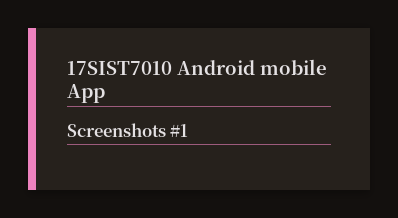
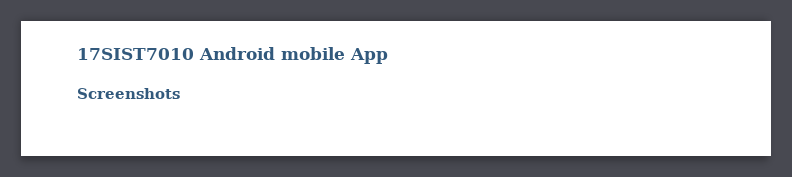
- Screenshots #1
+ Screenshots

